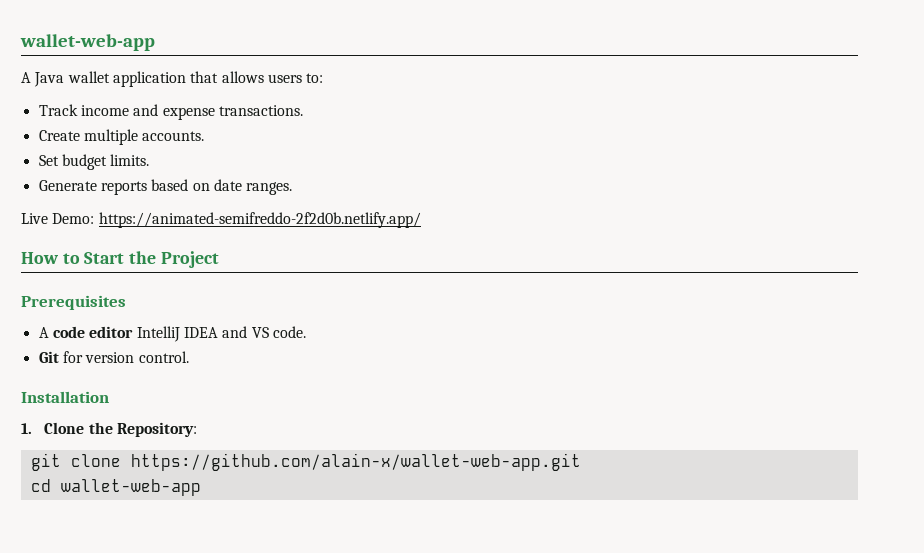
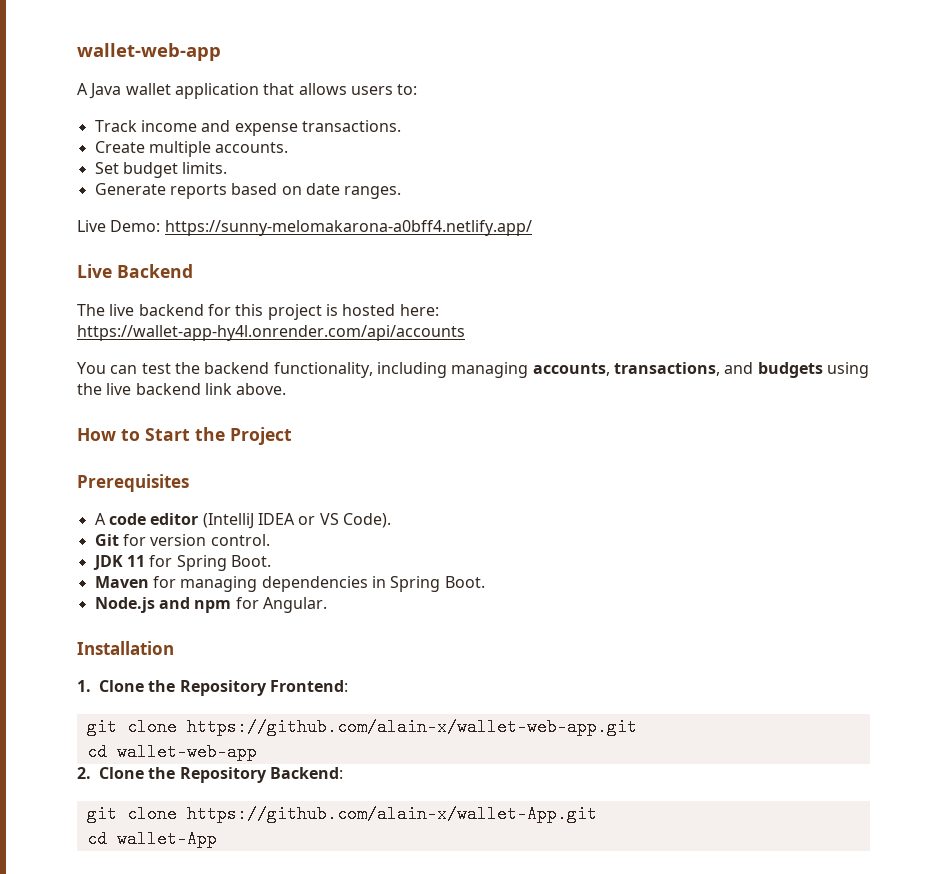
- Live Demo: https://animated-semifreddo-2f2d0b.netlify.app/
+ Live Demo: https://sunny-melomakarona-a0bff4.netlify.app/
+ Live Backend
+ The live backend for this project is hosted here:
+ https://wallet-app-hy4l.onrender.com/api/accounts
+ You can test the backend functionality, including managing accounts, transactions, and budgets using the live backend link above.
- A code editor IntelliJ IDEA and VS code.
+ A code editor (IntelliJ IDEA or VS Code).
+ JDK 11 for Spring Boot.
+ Maven for managing dependencies in Spring Boot.
+ Node.js and npm for Angular.
- 1. Clone the Repository:
+ 1. Clone the Repository Frontend:
+ 2. Clone the Repository Backend:
+ git clone https://github.com/alain-x/wallet-App.git
+ cd wallet-App

